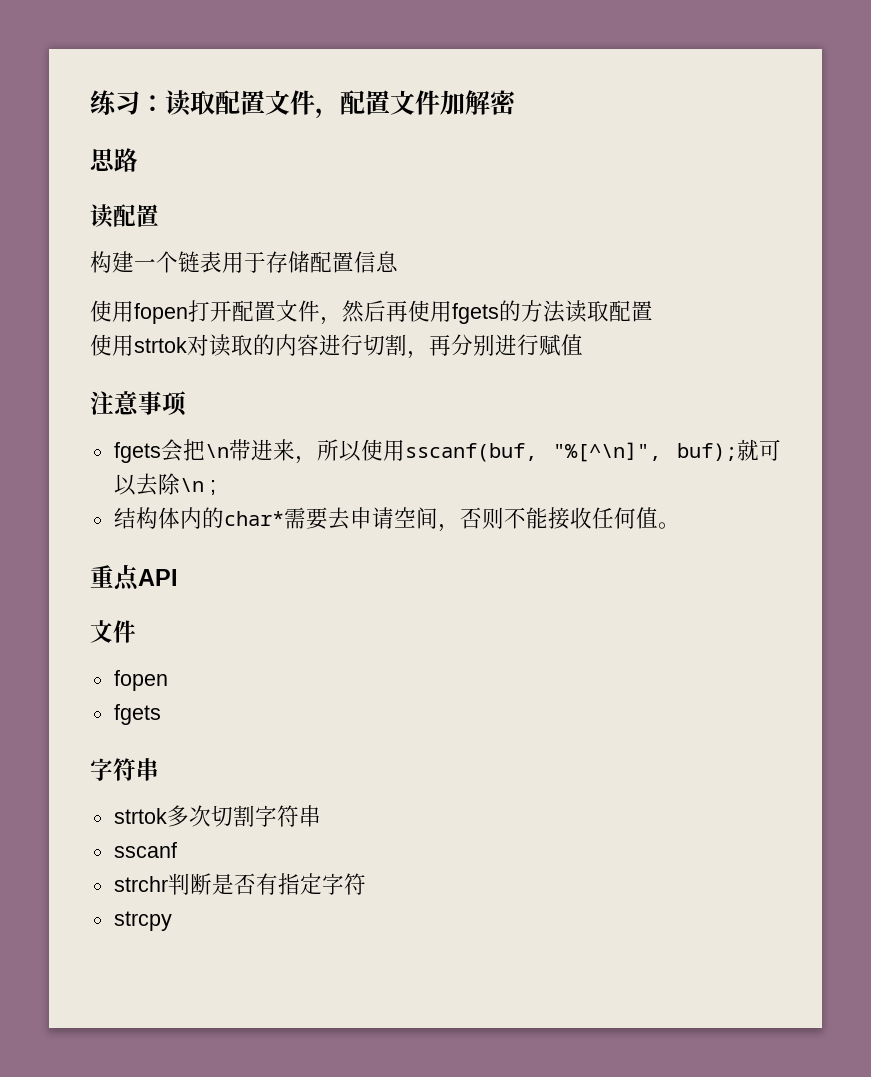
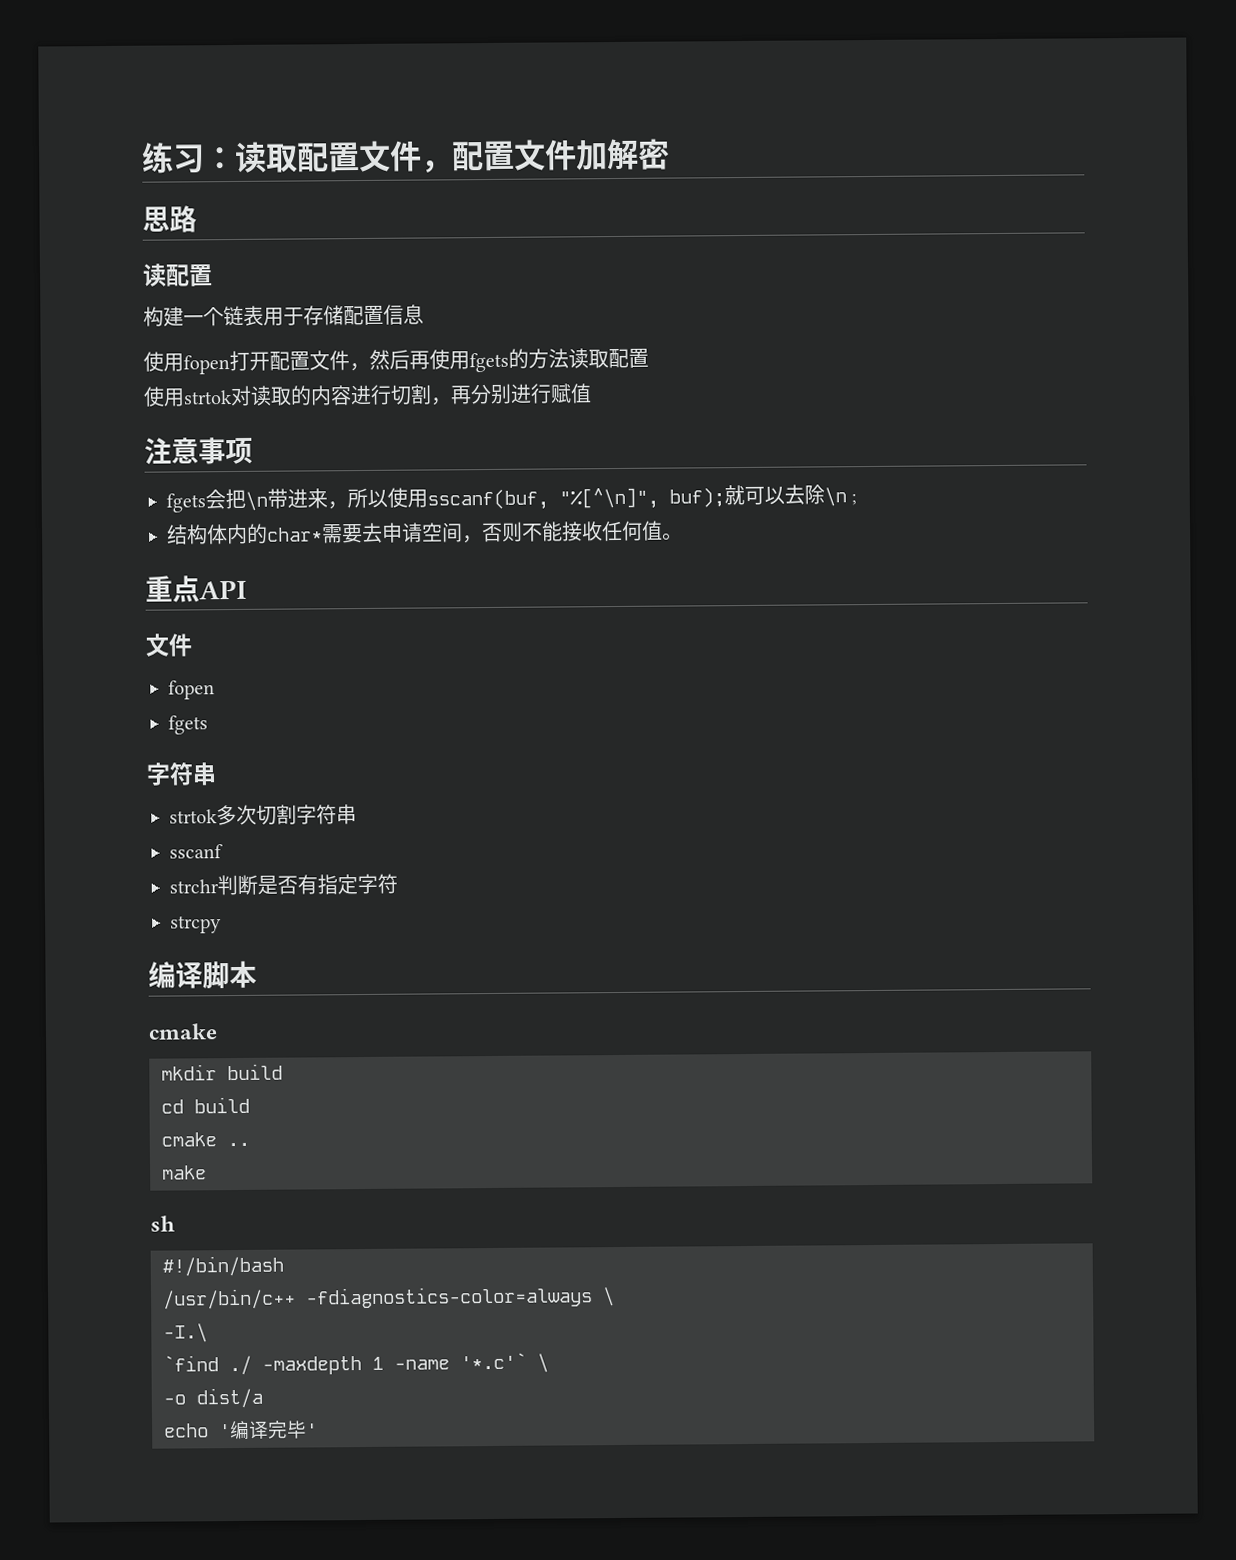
+ 编译脚本
+ cmake
+ mkdir build
+ cd build
+ cmake ..
+ make
+ sh
+ #!/bin/bash
+ /usr/bin/c++ -fdiagnostics-color=always \
+ -I.\
+ `find ./ -maxdepth 1 -name '*.c'` \
+ -o dist/a
+ echo '编译完毕'

